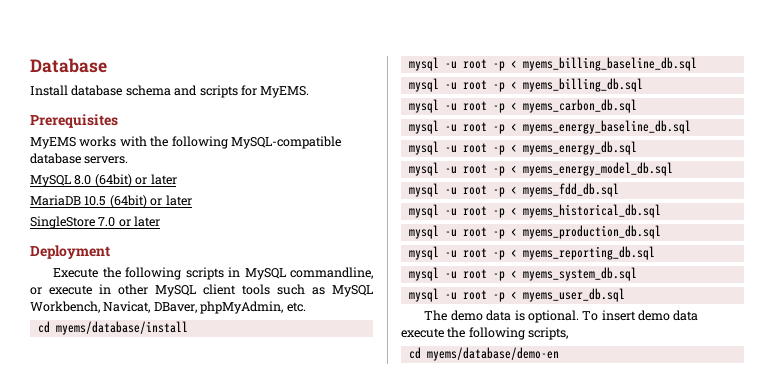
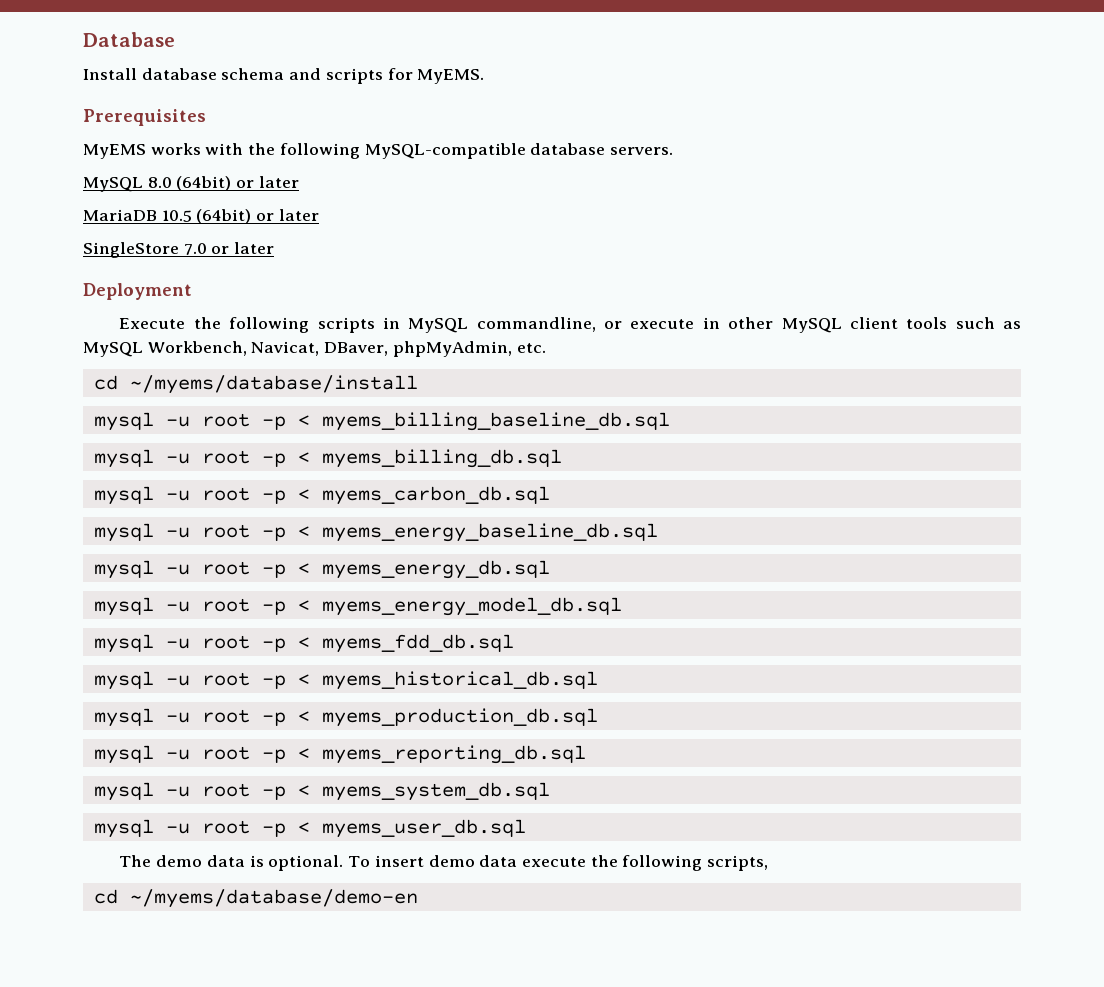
- cd myems/database/install
+ cd ~/myems/database/install
- cd myems/database/demo-en
+ cd ~/myems/database/demo-en

